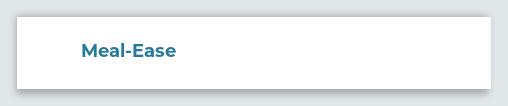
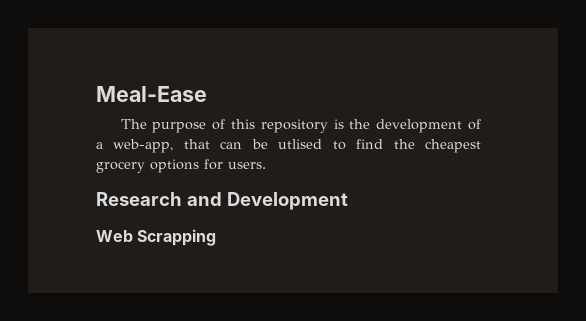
+ The purpose of this repository is the development of a web-app, that can be utlised to find the cheapest grocery options for users.
+ Research and Development
+ Web Scrapping

